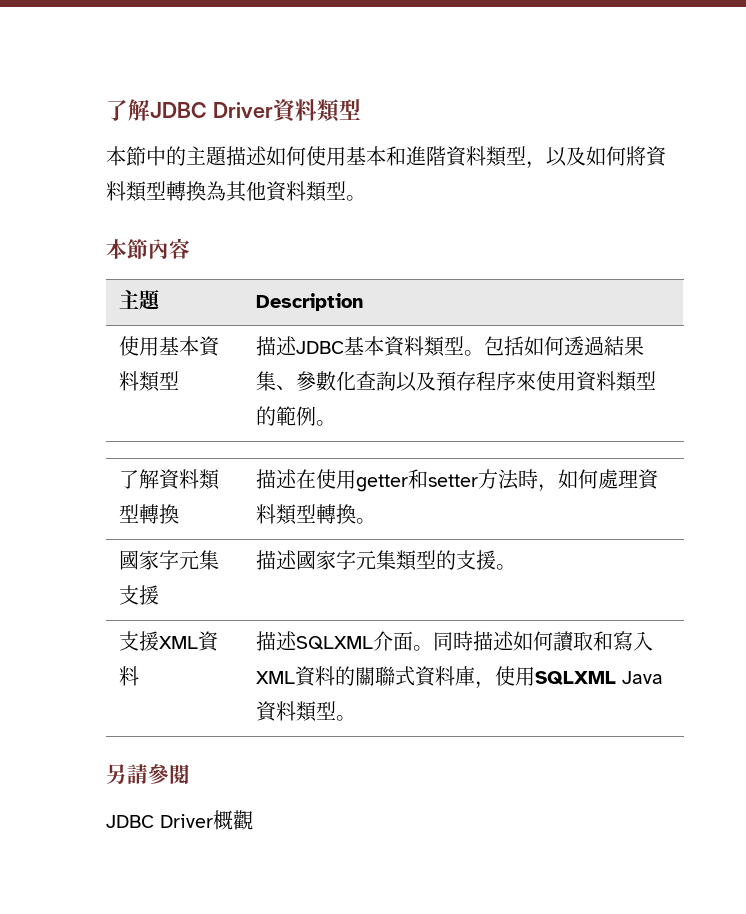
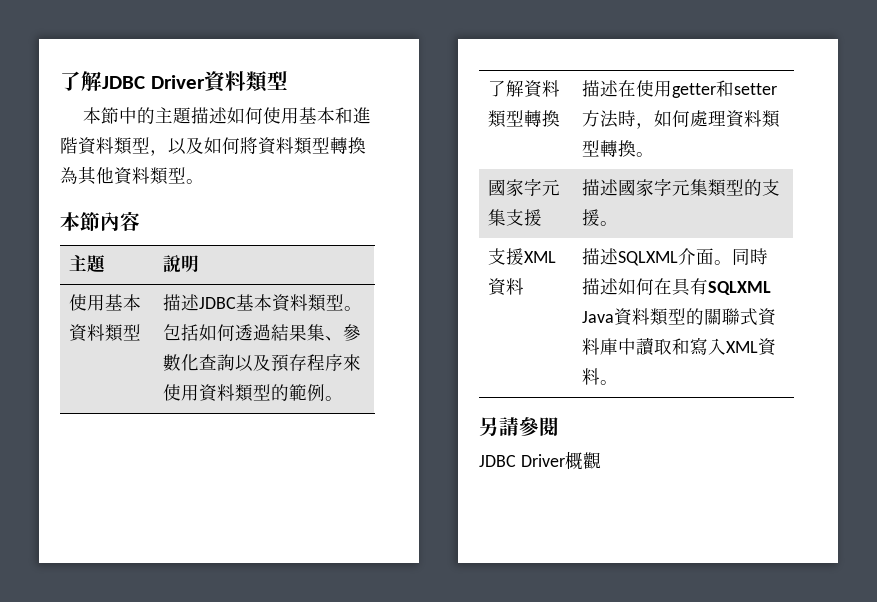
- 主題 | Description
+ 主題 | 說明
- 支援XML資料 | 描述SQLXML介面。同時描述如何讀取和寫入XML資料的關聯式資料庫，使用SQLXML Java資料類型。
+ 支援XML資料 | 描述SQLXML介面。同時描述如何在具有SQLXML Java資料類型的關聯式資料庫中讀取和寫入XML資料。

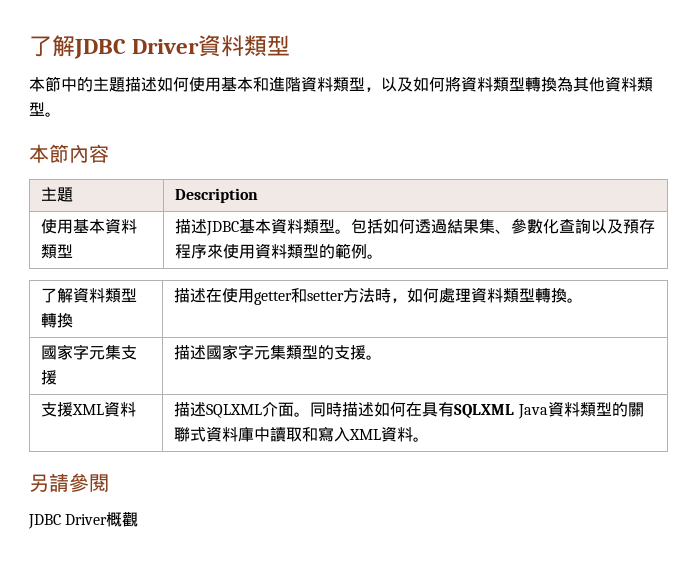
- 主題 | 說明
+ 主題 | Description

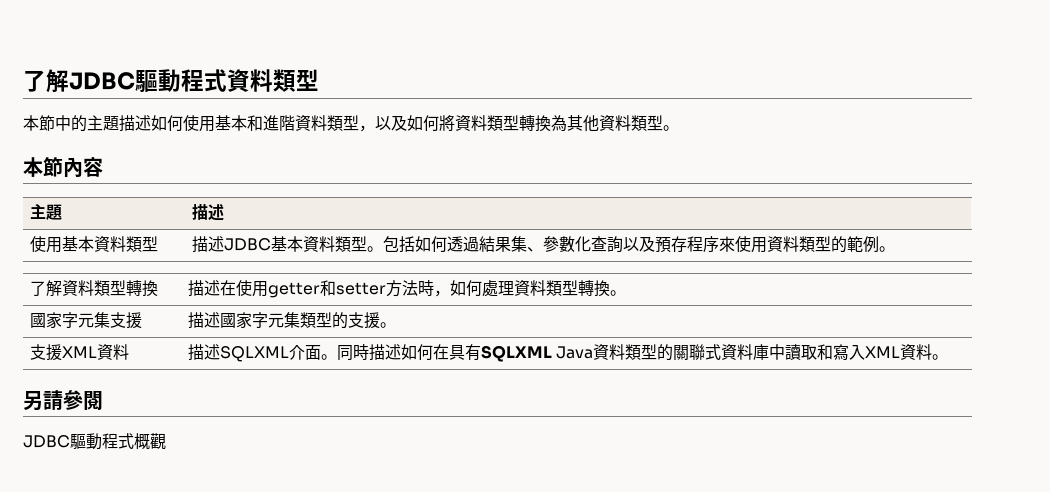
- 了解JDBC Driver資料類型
+ 了解JDBC驅動程式資料類型
- 主題 | Description
+ 主題 | 描述
- JDBC Driver概觀
+ JDBC驅動程式概觀

